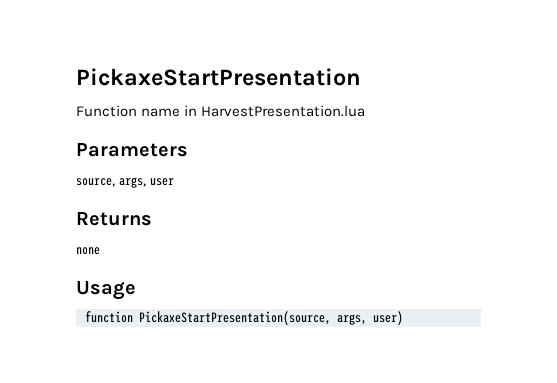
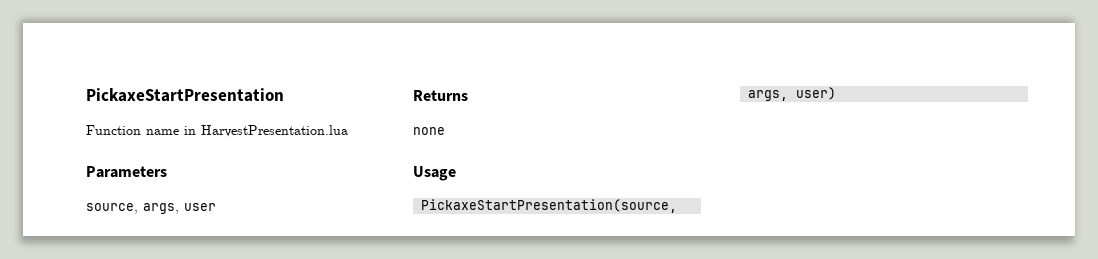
- function PickaxeStartPresentation(source, args, user)
+ PickaxeStartPresentation(source, args, user)

